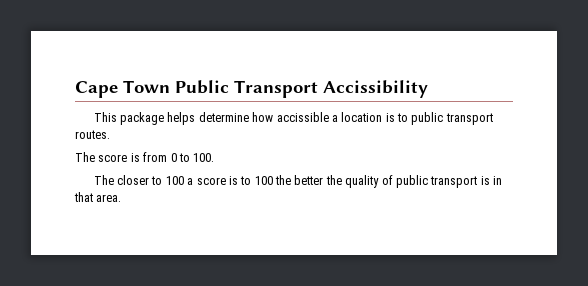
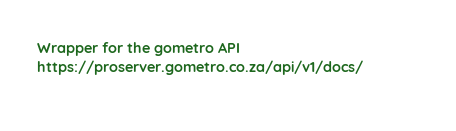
- Cape Town Public Transport Accissibility
- This package helps determine how accissible a location is to public transport routes.
- The score is from 0 to 100.
- The closer to 100 a score is to 100 the better the quality of public transport is in that area.
+ Wrapper for the gometro API https://proserver.gometro.co.za/api/v1/docs/

